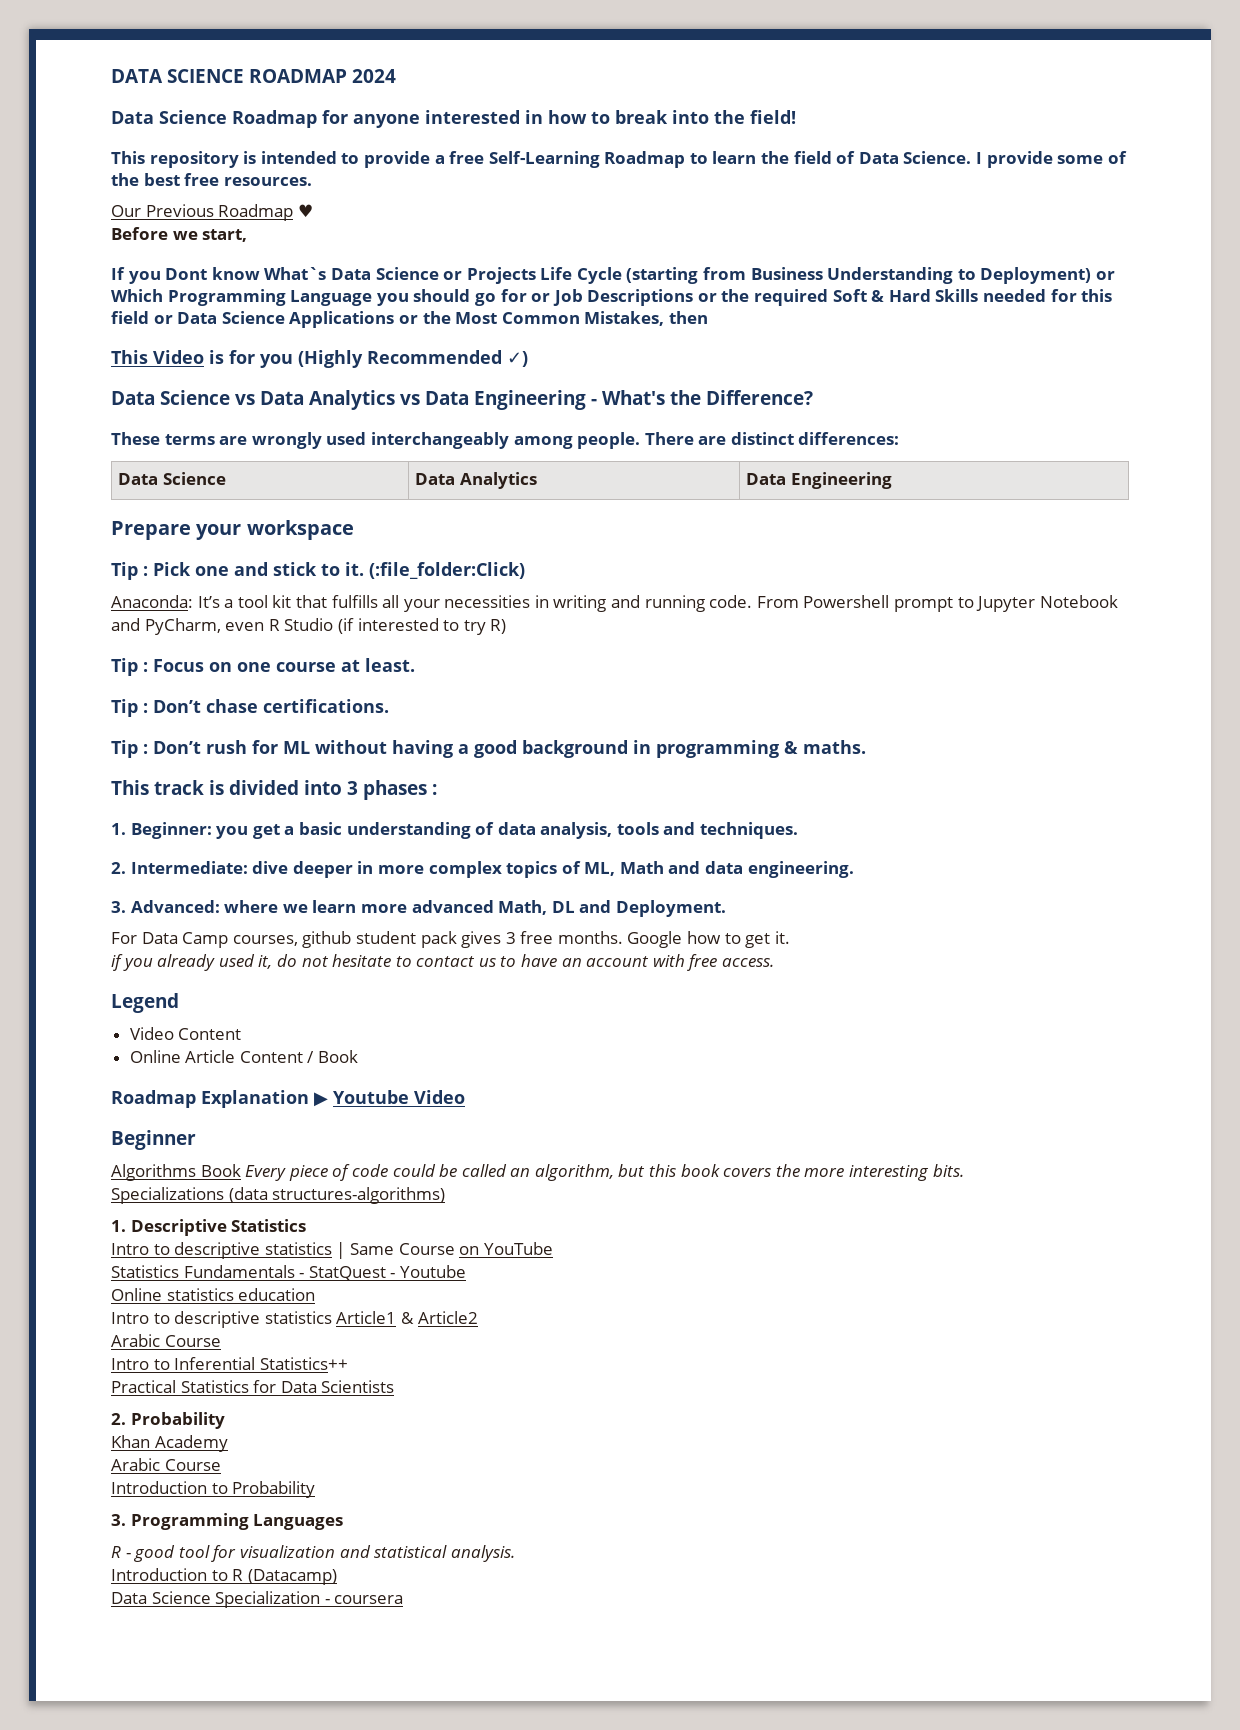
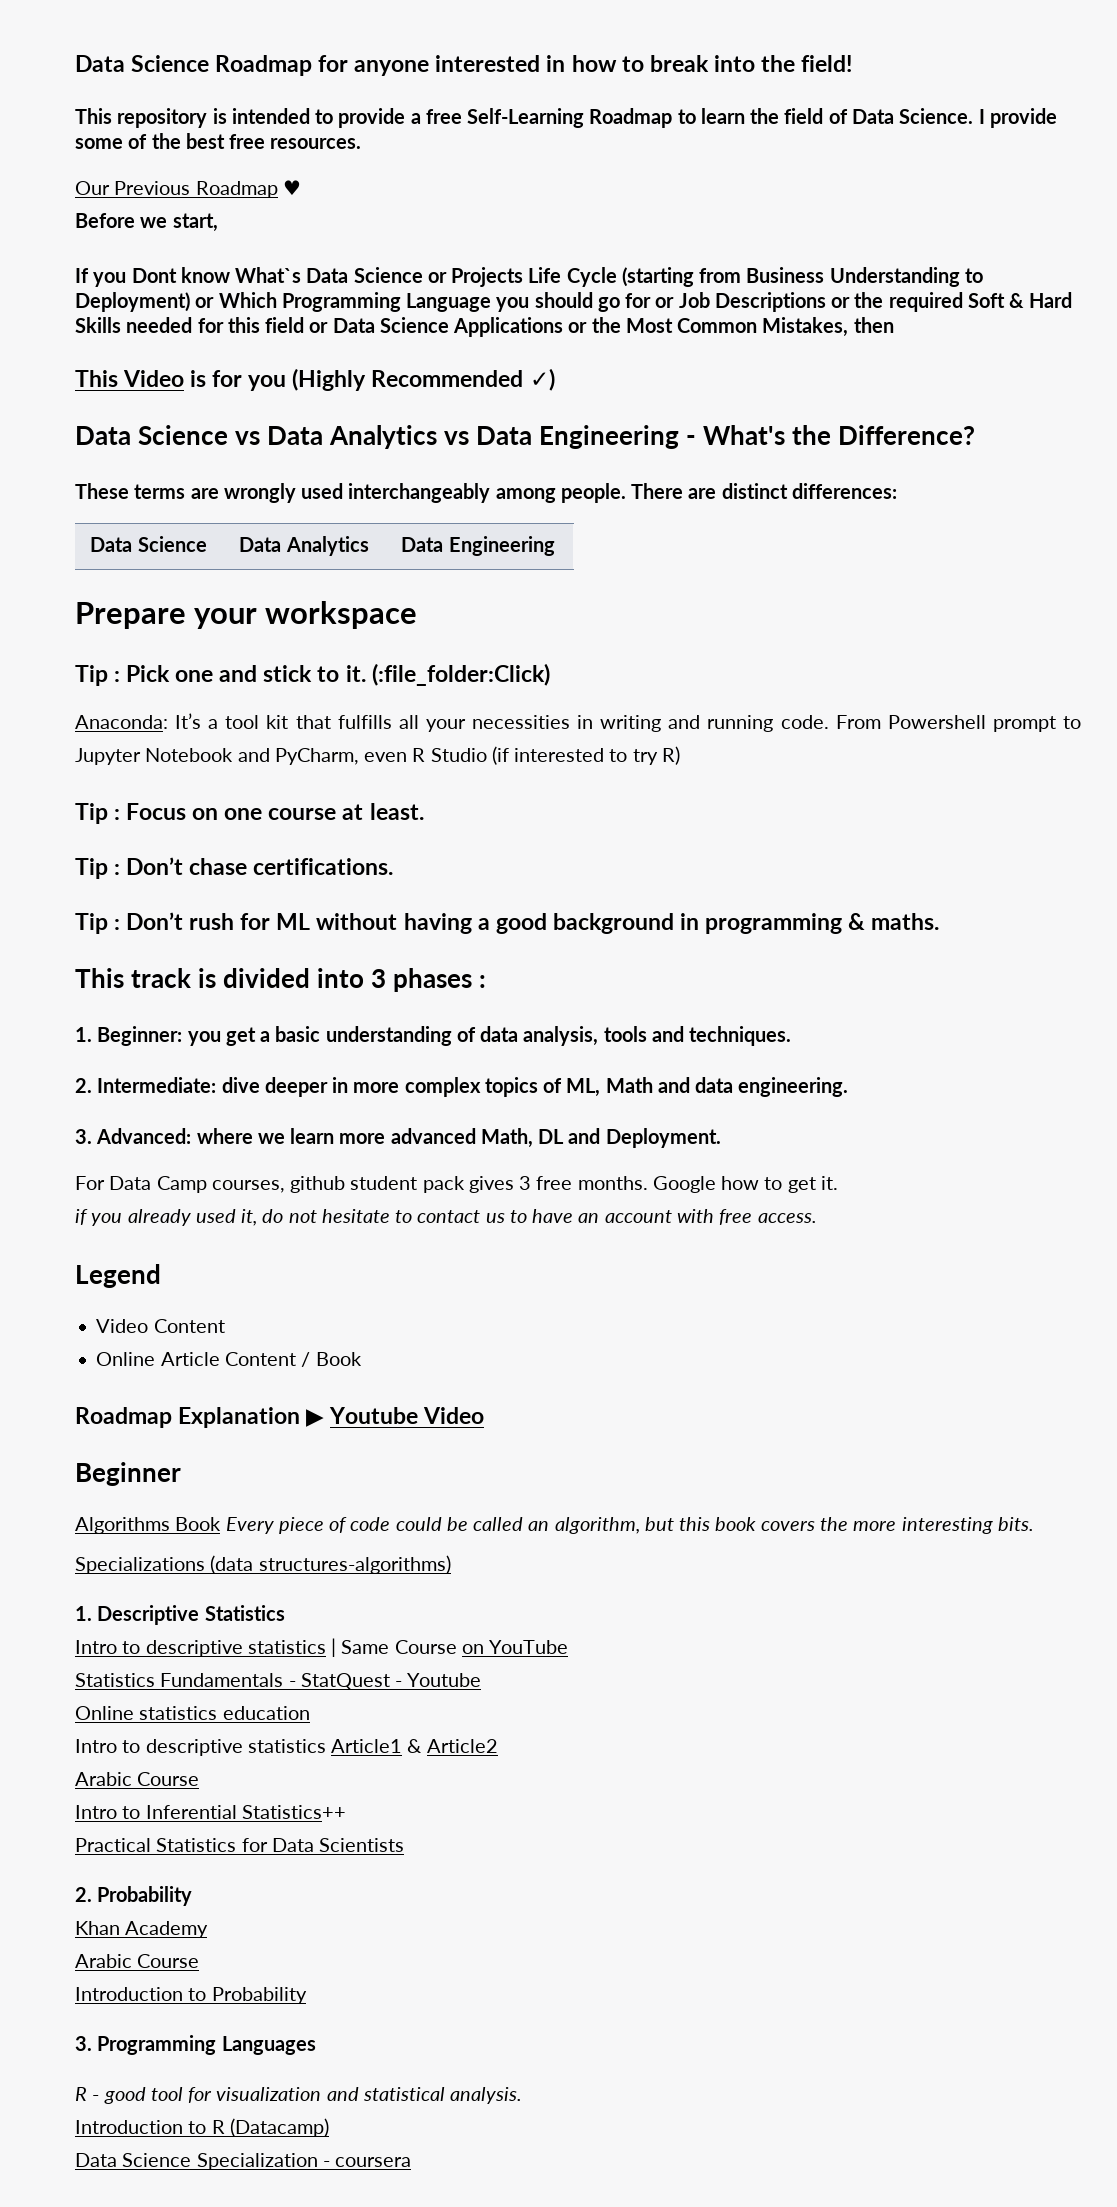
- DATA SCIENCE ROADMAP 2024

